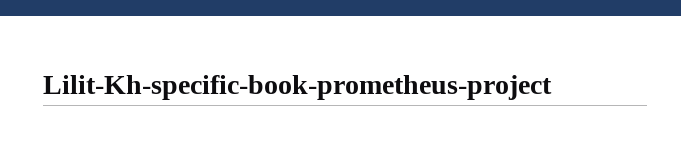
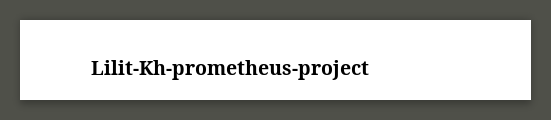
- Lilit-Kh-specific-book-prometheus-project
+ Lilit-Kh-prometheus-project

